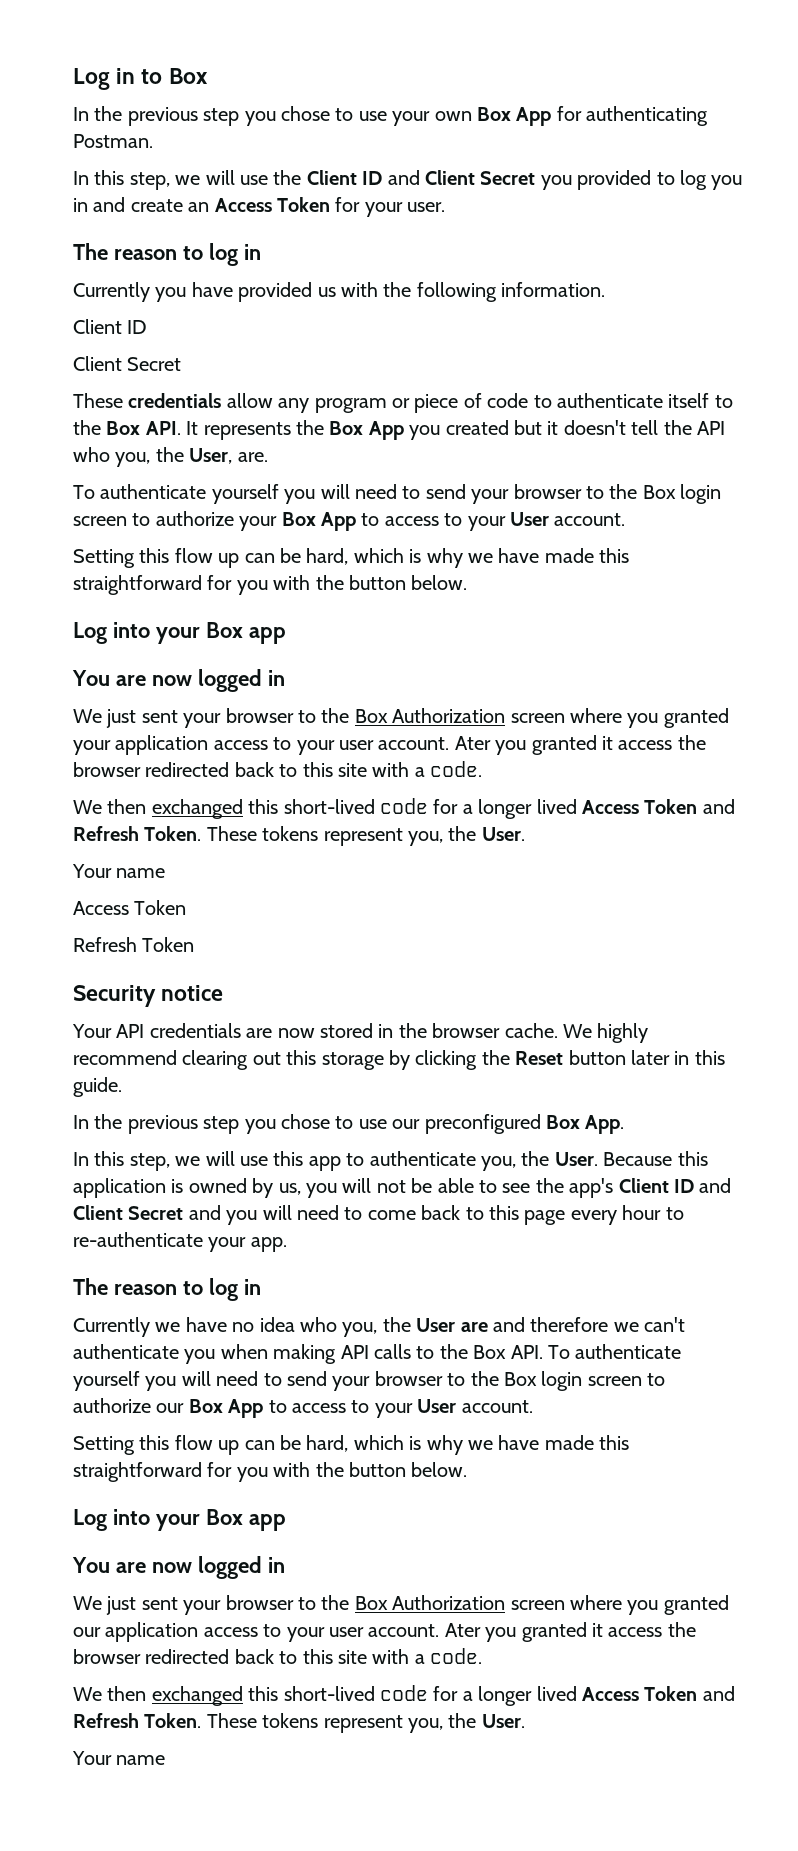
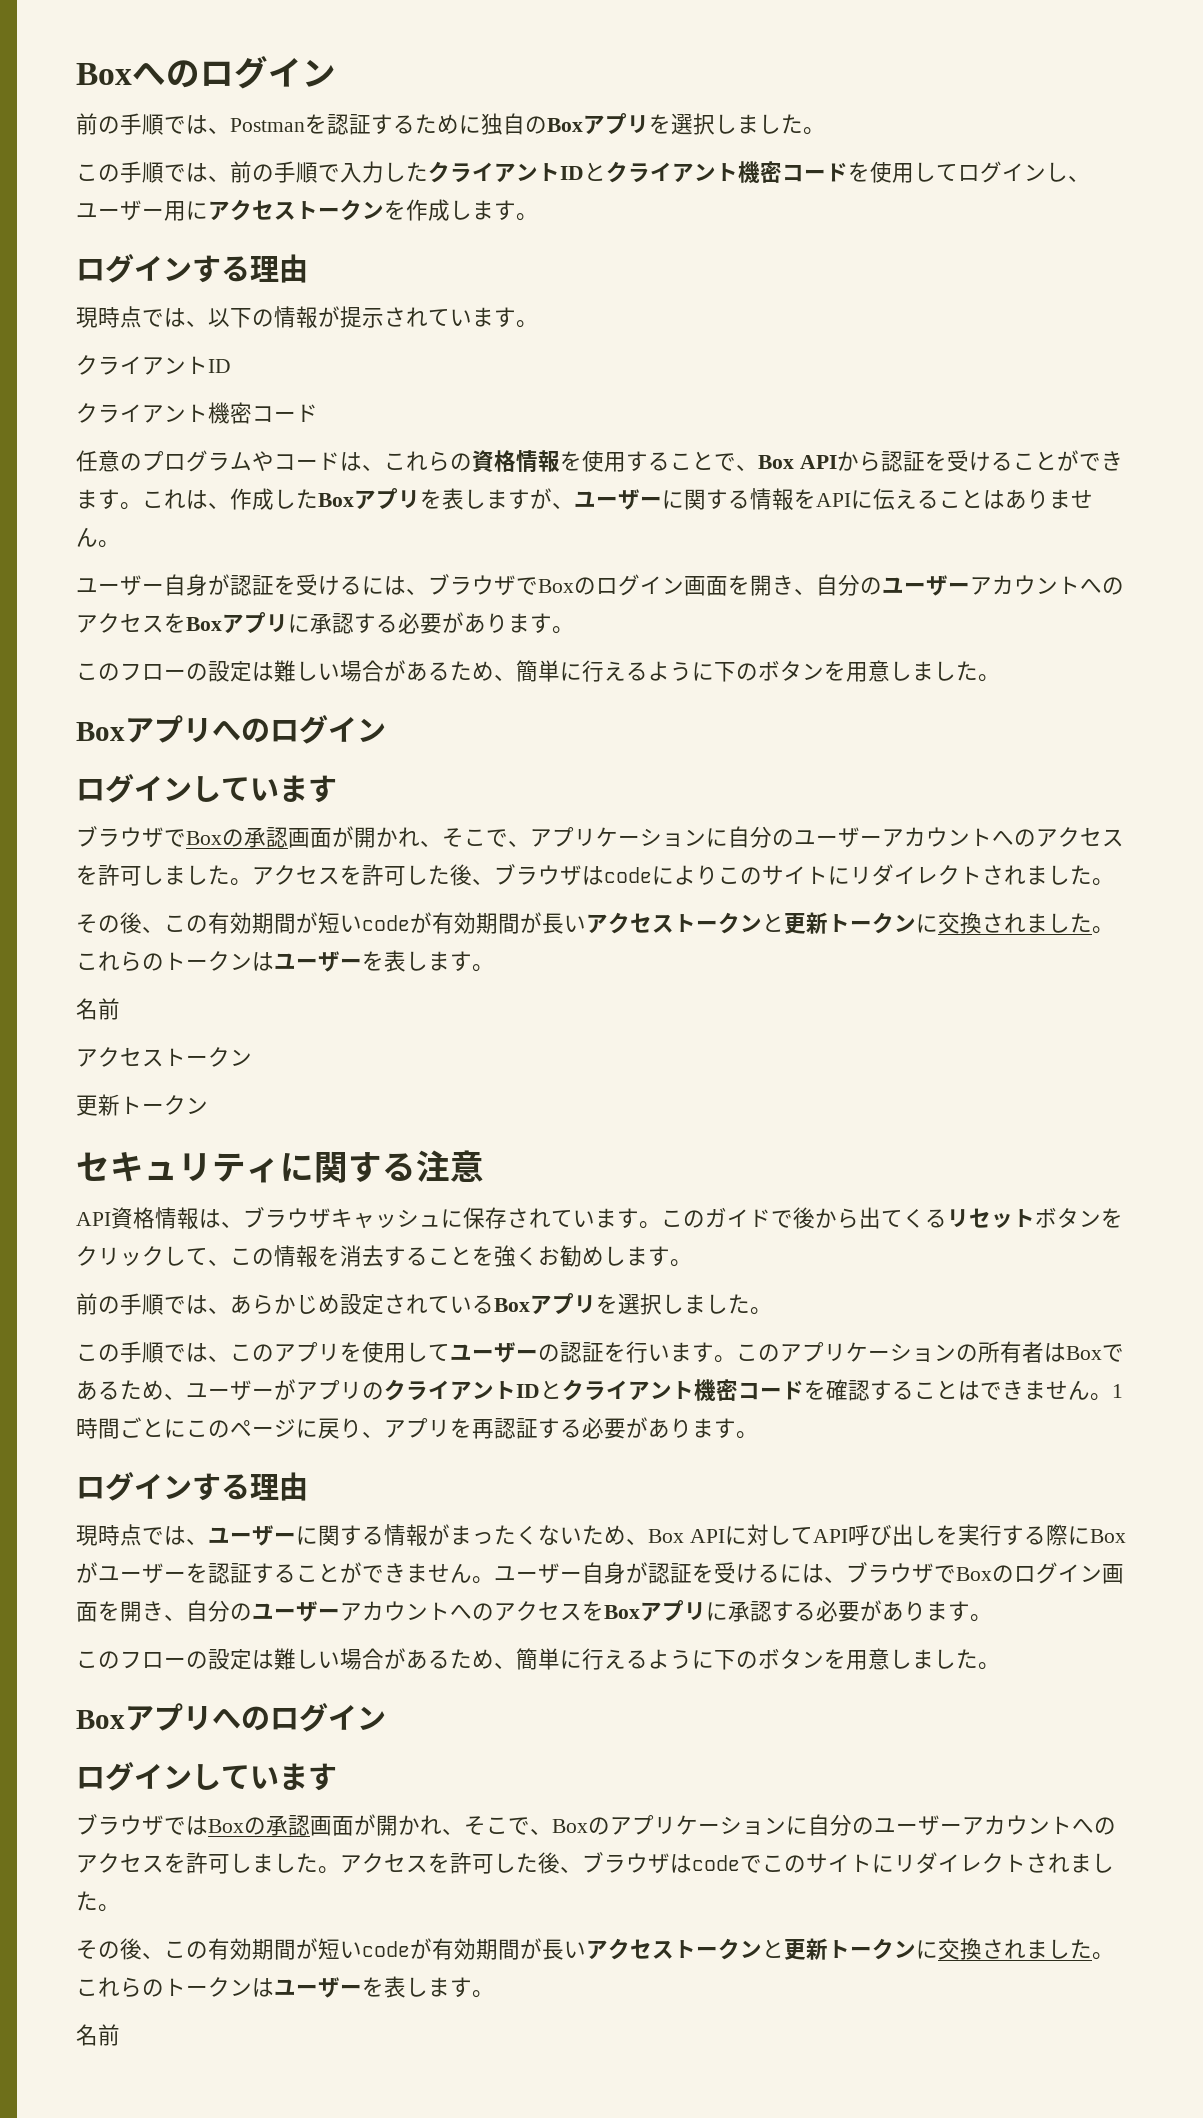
- Log in to Box
- In the previous step you chose to use your own Box App for authenticating Postman.
- In this step, we will use the Client ID and Client Secret you provided to log you in and create an Access Token for your user.
- The reason to log in
- Currently you have provided us with the following information.
- Client ID
- Client Secret
- These credentials allow any program or piece of code to authenticate itself to the Box API. It represents the Box App you created but it doesn't tell the API who you, the User, are.
- To authenticate yourself you will need to send your browser to the Box login screen to authorize your Box App to access to your User account.
- Setting this flow up can be hard, which is why we have made this straightforward for you with the button below.
- Log into your Box app
- You are now logged in
- We just sent your browser to the Box Authorization screen where you granted your application access to your user account. Ater you granted it access the browser redirected back to this site with a code.
- We then exchanged this short-lived code for a longer lived Access Token and Refresh Token. These tokens represent you, the User.
- Your name
- Access Token
- Refresh Token
- Security notice
- Your API credentials are now stored in the browser cache. We highly recommend clearing out this storage by clicking the Reset button later in this guide.
- In the previous step you chose to use our preconfigured Box App.
- In this step, we will use this app to authenticate you, the User. Because this application is owned by us, you will not be able to see the app's Client ID and Client Secret and you will need to come back to this page every hour to re-authenticate your app.
- The reason to log in
- Currently we have no idea who you, the User are and therefore we can't authenticate you when making API calls to the Box API. To authenticate yourself you will need to send your browser to the Box login screen to authorize our Box App to access to your User account.
- Setting this flow up can be hard, which is why we have made this straightforward for you with the button below.
- Log into your Box app
- You are now logged in
- We just sent your browser to the Box Authorization screen where you granted our application access to your user account. Ater you granted it access the browser redirected back to this site with a code.
- We then exchanged this short-lived code for a longer lived Access Token and Refresh Token. These tokens represent you, the User.
- Your name
+ Boxへのログイン
+ 前の手順では、Postmanを認証するために独自のBoxアプリを選択しました。
+ この手順では、前の手順で入力したクライアントIDとクライアント機密コードを使用してログインし、ユーザー用にアクセストークンを作成します。
+ ログインする理由
+ 現時点では、以下の情報が提示されています。
+ クライアントID
+ クライアント機密コード
+ 任意のプログラムやコードは、これらの資格情報を使用することで、Box APIから認証を受けることができます。これは、作成したBoxアプリを表しますが、ユーザーに関する情報をAPIに伝えることはありません。
+ ユーザー自身が認証を受けるには、ブラウザでBoxのログイン画面を開き、自分のユーザーアカウントへのアクセスをBoxアプリに承認する必要があります。
+ このフローの設定は難しい場合があるため、簡単に行えるように下のボタンを用意しました。
+ Boxアプリへのログイン
+ ログインしています
+ ブラウザでBoxの承認画面が開かれ、そこで、アプリケーションに自分のユーザーアカウントへのアクセスを許可しました。アクセスを許可した後、ブラウザはcodeによりこのサイトにリダイレクトされました。
+ その後、この有効期間が短いcodeが有効期間が長いアクセストークンと更新トークンに交換されました。これらのトークンはユーザーを表します。
+ 名前
+ アクセストークン
+ 更新トークン
+ セキュリティに関する注意
+ API資格情報は、ブラウザキャッシュに保存されています。このガイドで後から出てくるリセットボタンをクリックして、この情報を消去することを強くお勧めします。
+ 前の手順では、あらかじめ設定されているBoxアプリを選択しました。
+ この手順では、このアプリを使用してユーザーの認証を行います。このアプリケーションの所有者はBoxであるため、ユーザーがアプリのクライアントIDとクライアント機密コードを確認することはできません。1時間ごとにこのページに戻り、アプリを再認証する必要があります。
+ ログインする理由
+ 現時点では、ユーザーに関する情報がまったくないため、Box APIに対してAPI呼び出しを実行する際にBoxがユーザーを認証することができません。ユーザー自身が認証を受けるには、ブラウザでBoxのログイン画面を開き、自分のユーザーアカウントへのアクセスをBoxアプリに承認する必要があります。
+ このフローの設定は難しい場合があるため、簡単に行えるように下のボタンを用意しました。
+ Boxアプリへのログイン
+ ログインしています
+ ブラウザではBoxの承認画面が開かれ、そこで、Boxのアプリケーションに自分のユーザーアカウントへのアクセスを許可しました。アクセスを許可した後、ブラウザはcodeでこのサイトにリダイレクトされました。
+ その後、この有効期間が短いcodeが有効期間が長いアクセストークンと更新トークンに交換されました。これらのトークンはユーザーを表します。
+ 名前

